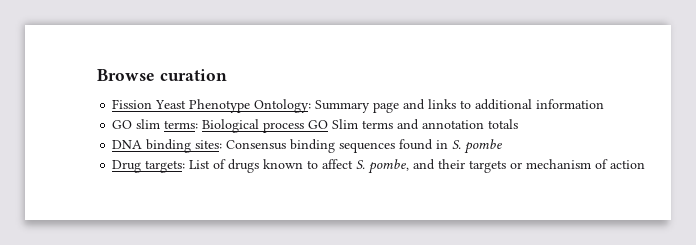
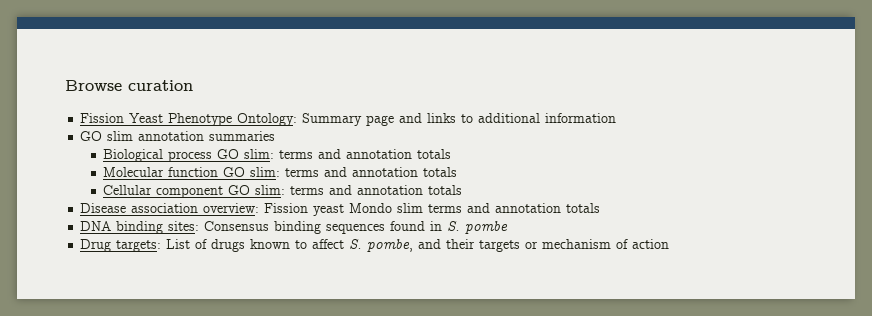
- GO slim terms: Biological process GO Slim terms and annotation totals
+ GO slim annotation summaries
+ Biological process GO slim: terms and annotation totals
+ Molecular function GO slim: terms and annotation totals
+ Cellular component GO slim: terms and annotation totals
+ Disease association overview: Fission yeast Mondo slim terms and annotation totals

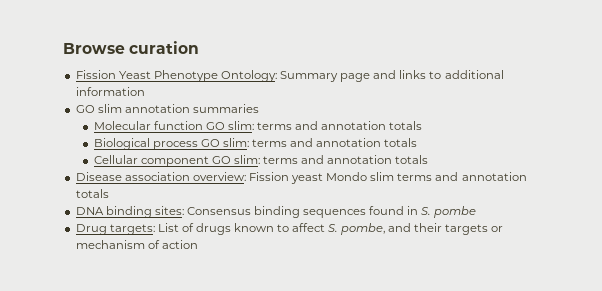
+ Molecular function GO slim: terms and annotation totals
  Biological process GO slim: terms and annotation totals
- Molecular function GO slim: terms and annotation totals

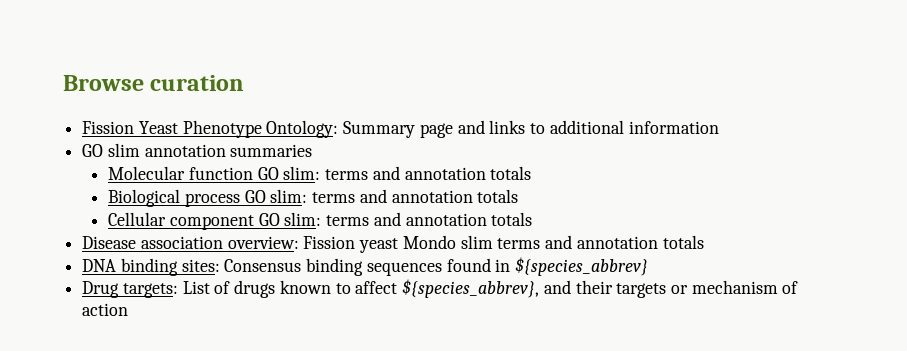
- DNA binding sites: Consensus binding sequences found in S. pombe
+ DNA binding sites: Consensus binding sequences found in ${species_abbrev}
- Drug targets: List of drugs known to affect S. pombe, and their targets or mechanism of action
+ Drug targets: List of drugs known to affect ${species_abbrev}, and their targets or mechanism of action

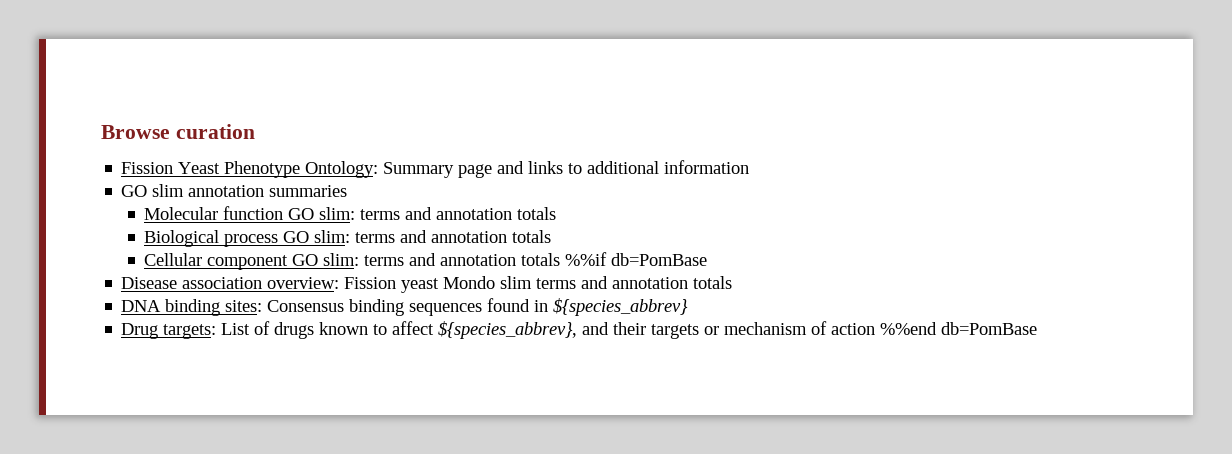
- Cellular component GO slim: terms and annotation totals
+ Cellular component GO slim: terms and annotation totals %%if db=PomBase
- Drug targets: List of drugs known to affect ${species_abbrev}, and their targets or mechanism of action
+ Drug targets: List of drugs known to affect ${species_abbrev}, and their targets or mechanism of action %%end db=PomBase

